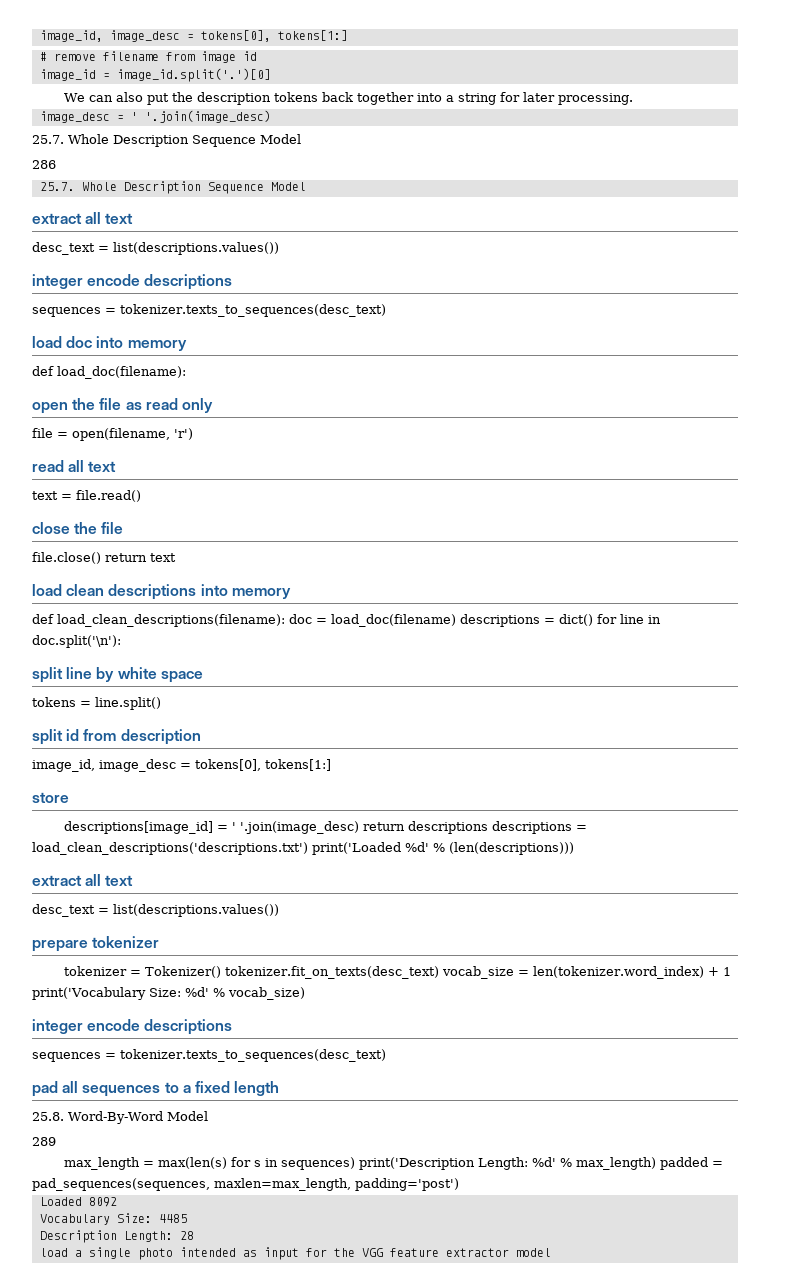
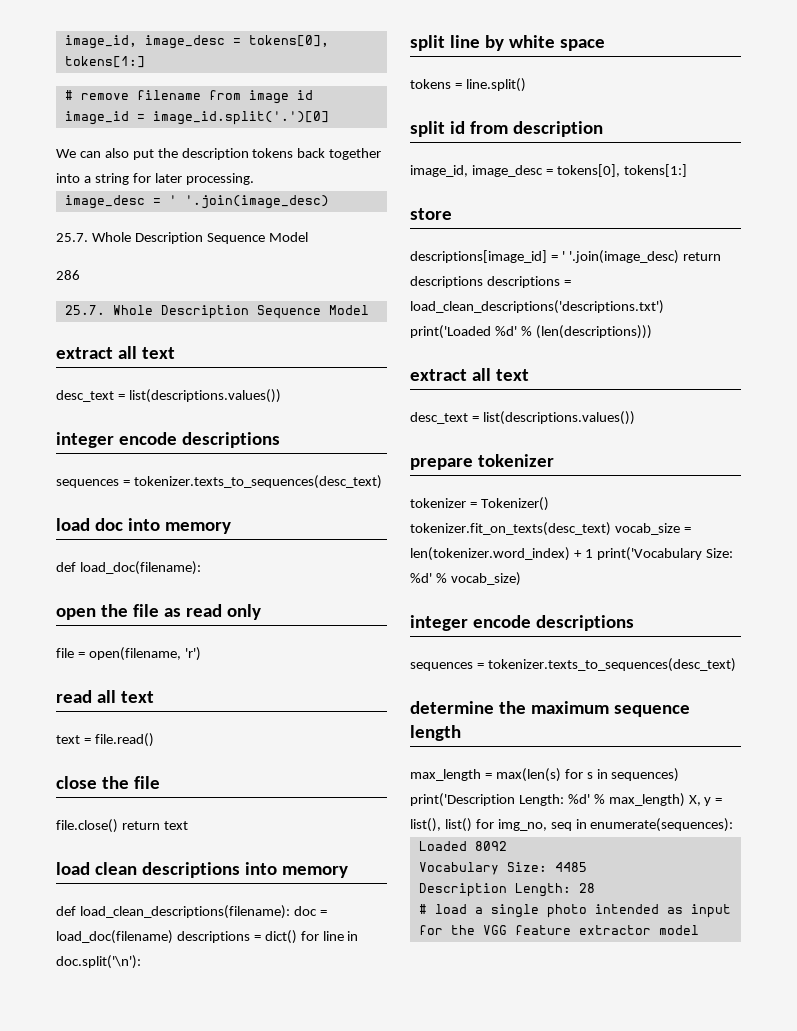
- pad all sequences to a fixed length
- 25.8. Word-By-Word Model
- 289
+ determine the maximum sequence length
- max_length = max(len(s) for s in sequences) print('Description Length: %d' % max_length) padded = pad_sequences(sequences, maxlen=max_length, padding='post')
+ max_length = max(len(s) for s in sequences) print('Description Length: %d' % max_length) X, y = list(), list() for img_no, seq in enumerate(sequences):
- load a single photo intended as input for the VGG feature extractor model
+ # load a single photo intended as input for the VGG feature extractor model

